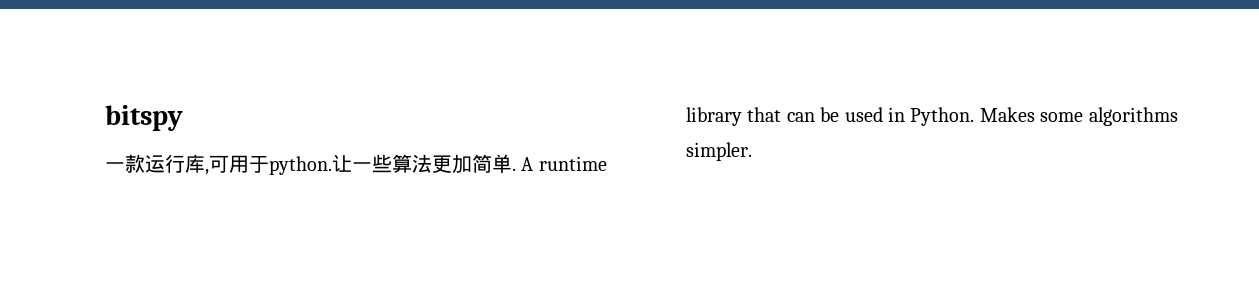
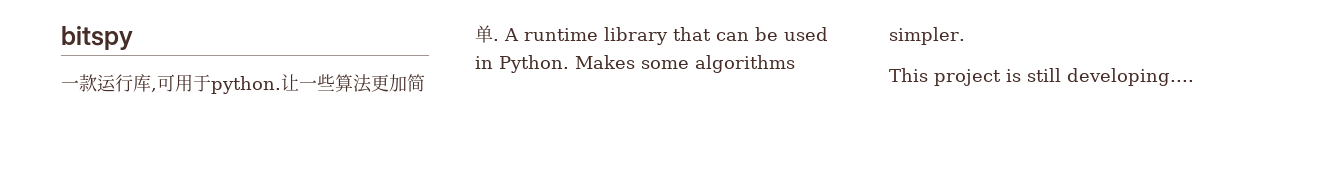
+ This project is still developing....

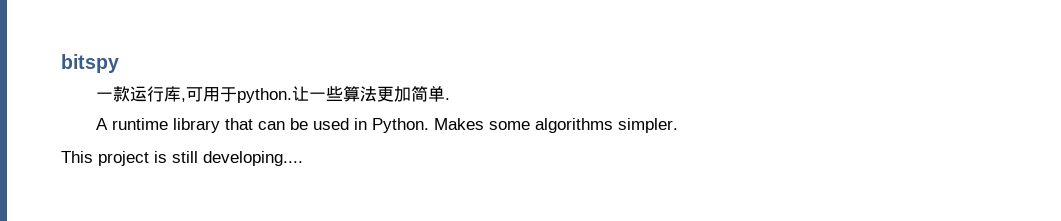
- 让一些算法更加简单. A runtime library that can be used in Python.
+ 让一些算法更加简单.
+ A runtime library that can be used in Python.

